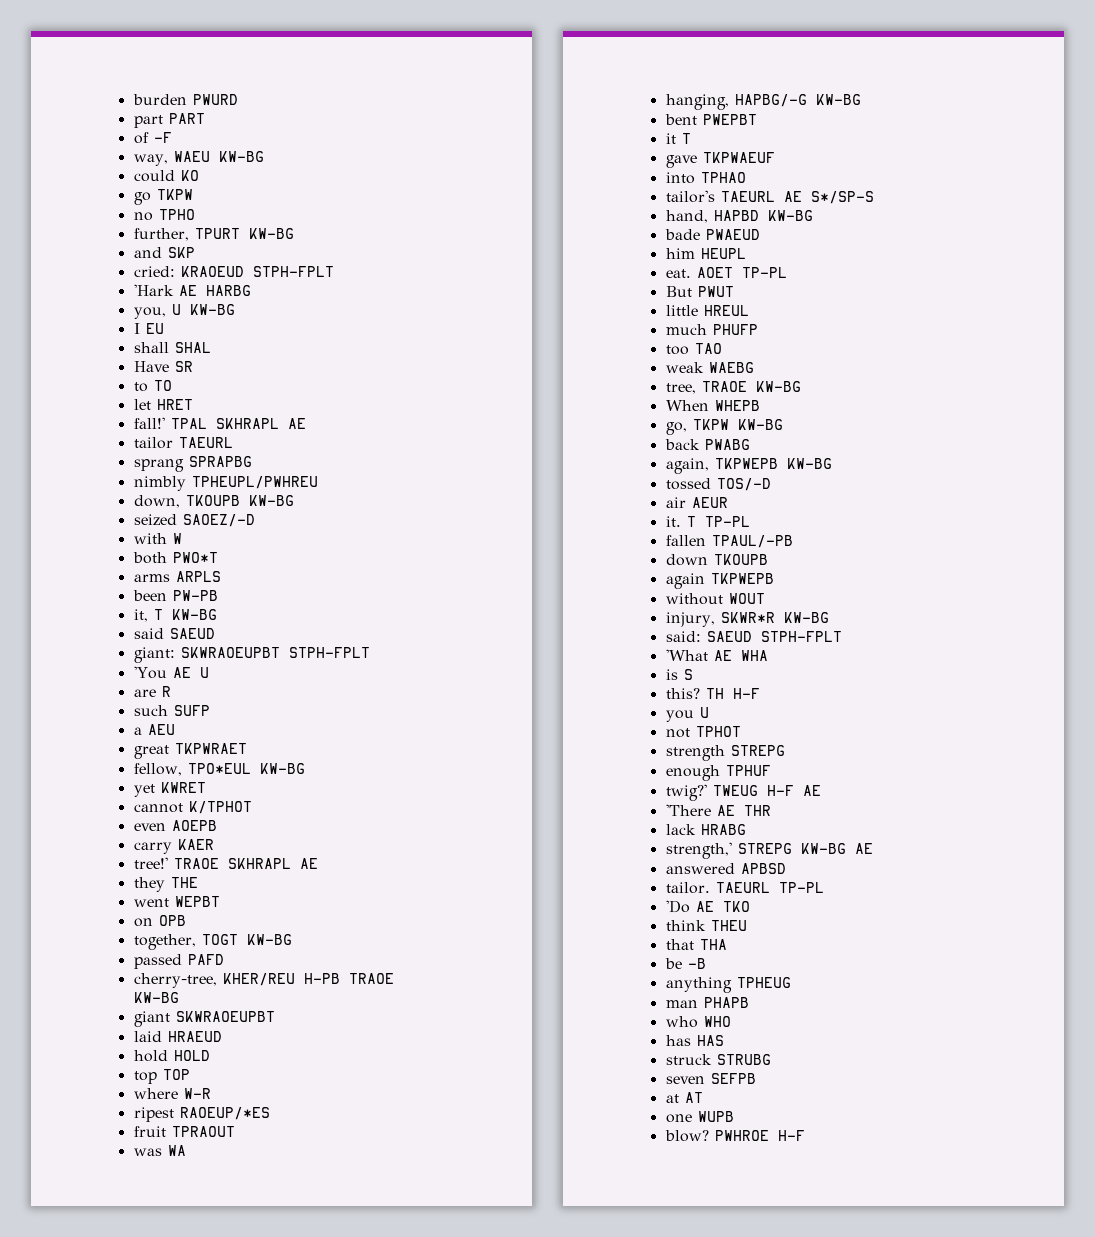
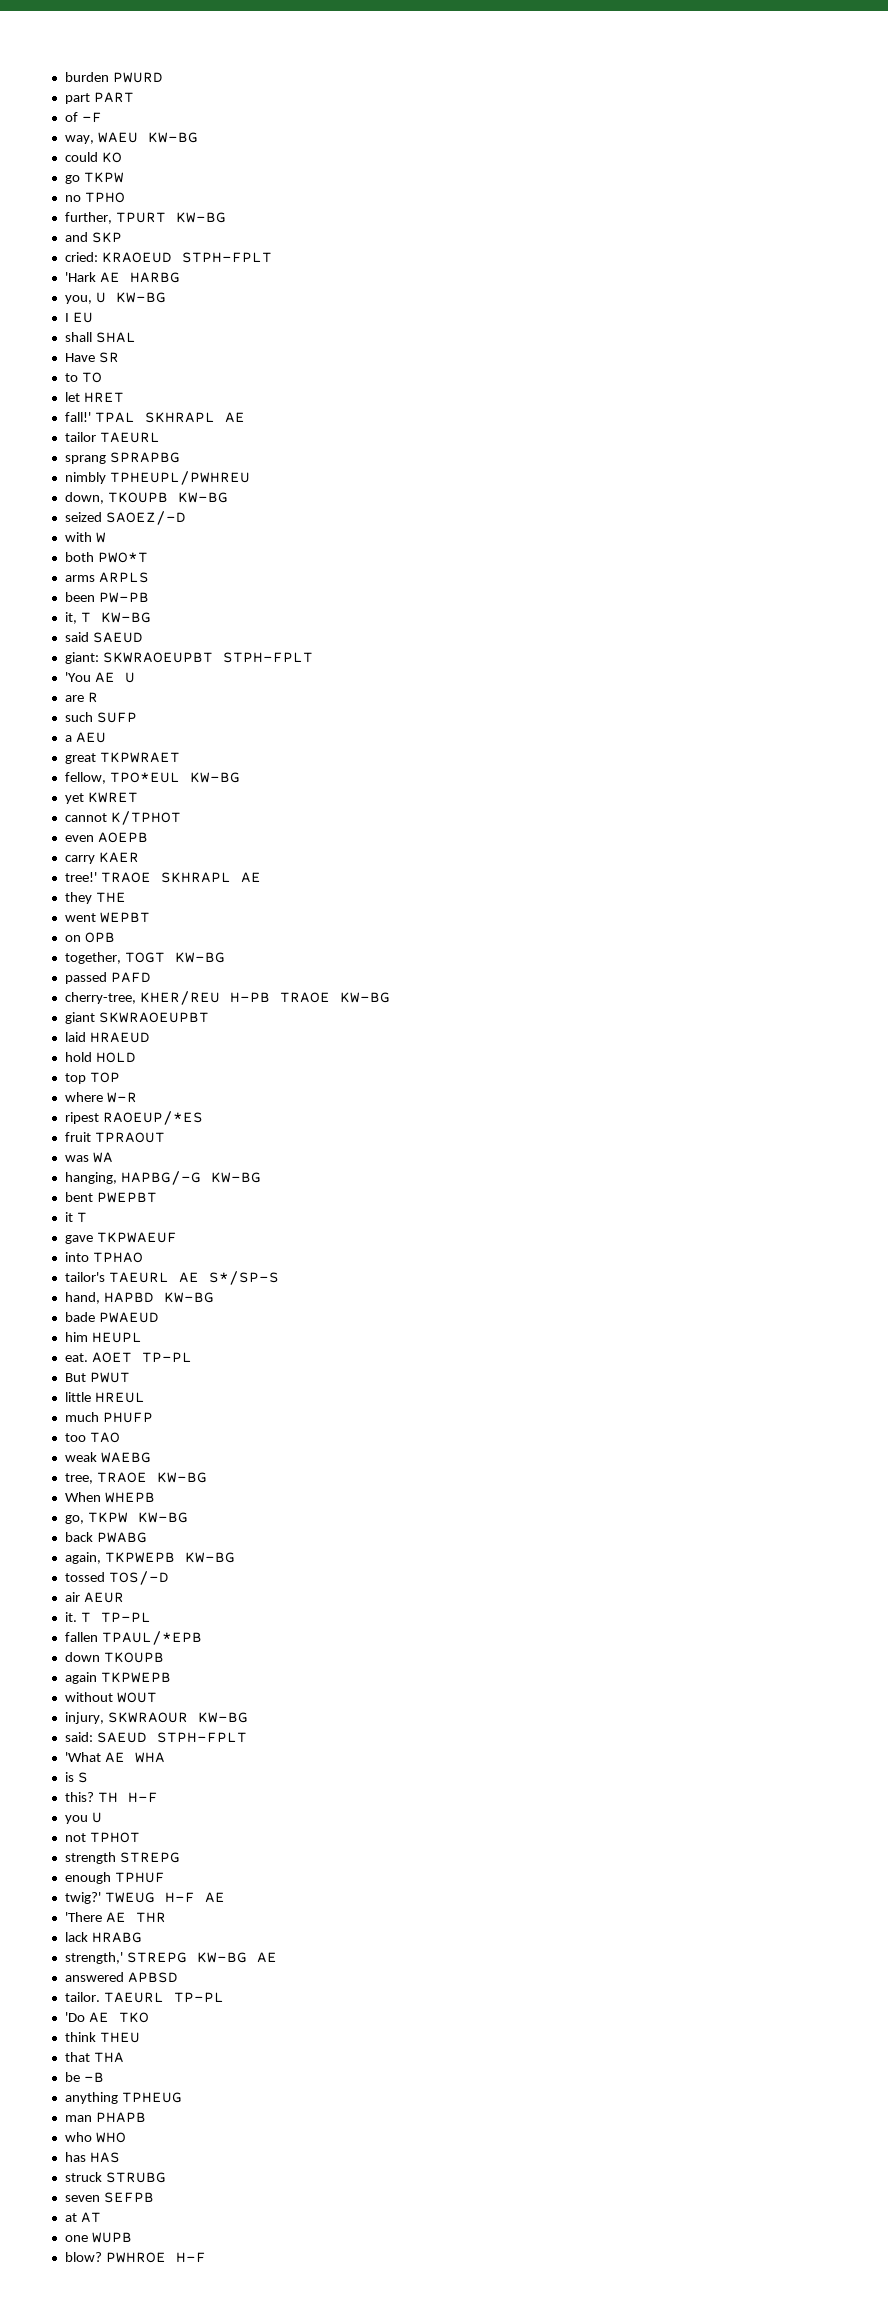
- fallen TPAUL/-PB
+ fallen TPAUL/*EPB
- injury, SKWR*R KW-BG
+ injury, SKWRAOUR KW-BG

